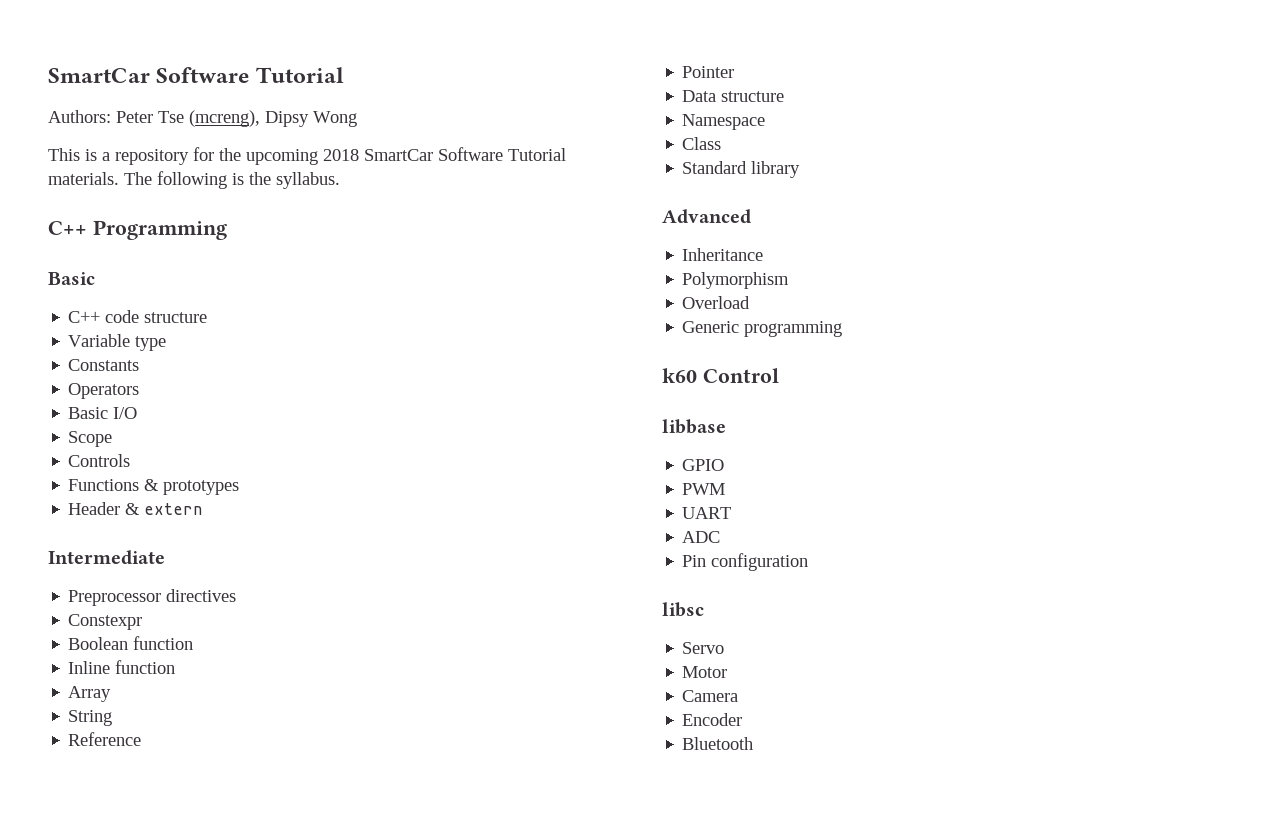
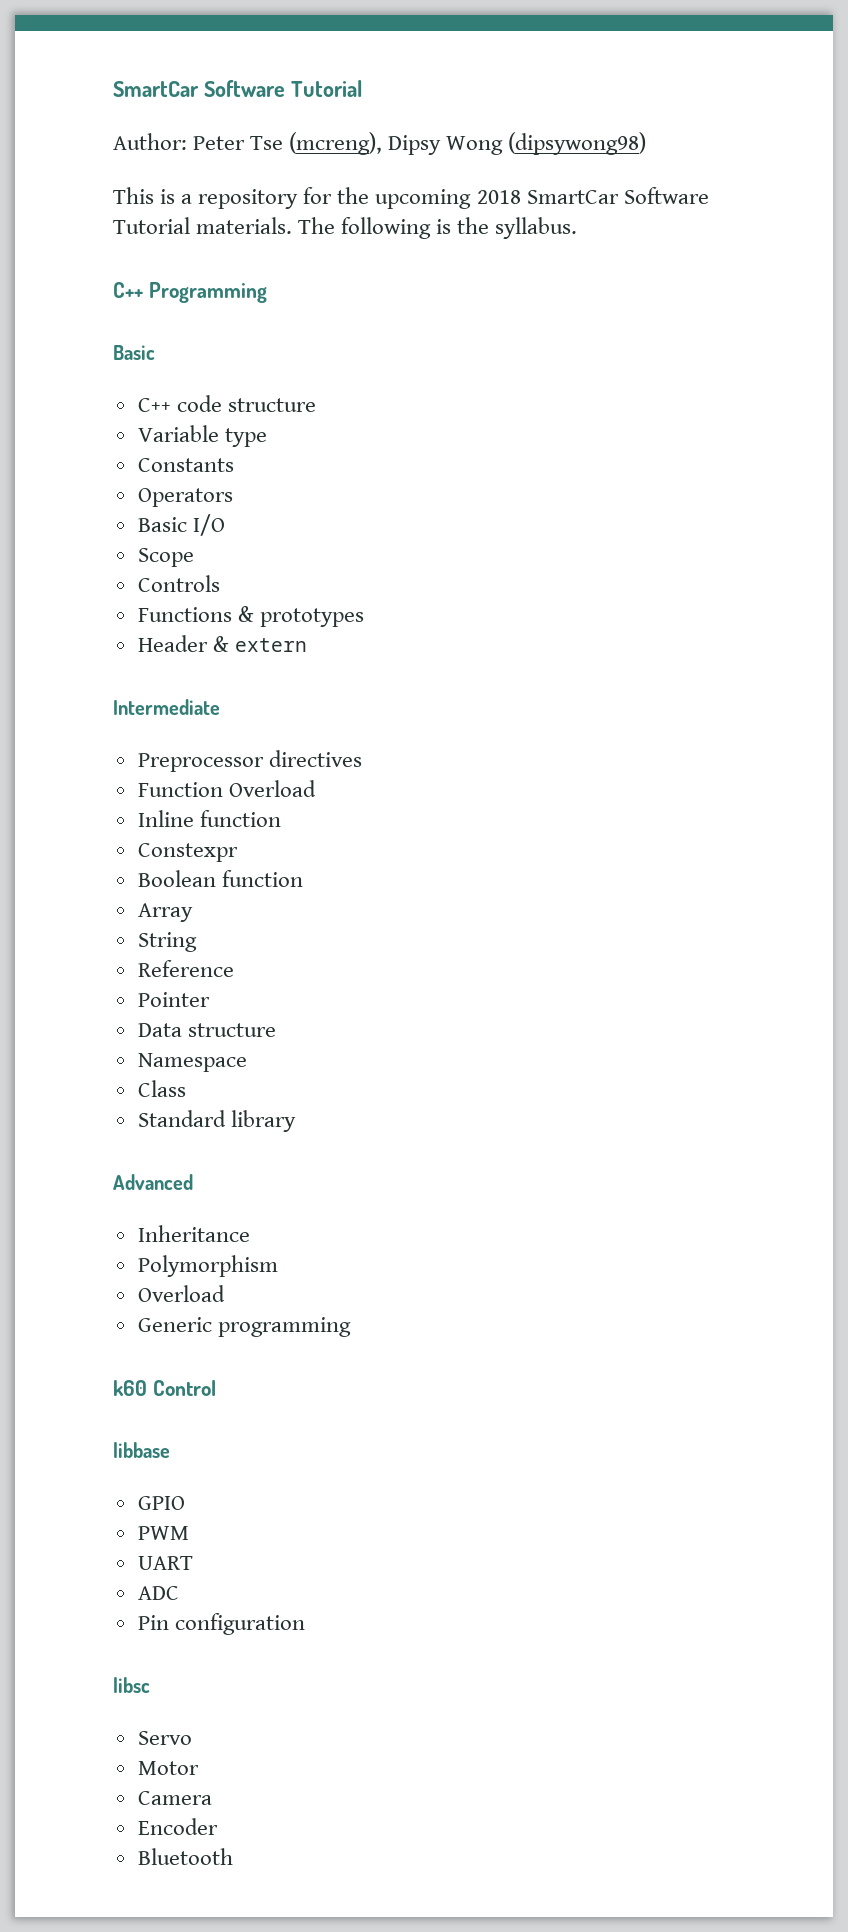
- Authors: Peter Tse (mcreng), Dipsy Wong
+ Author: Peter Tse (mcreng), Dipsy Wong (dipsywong98)
+ Function Overload
+ Inline function
- Inline function

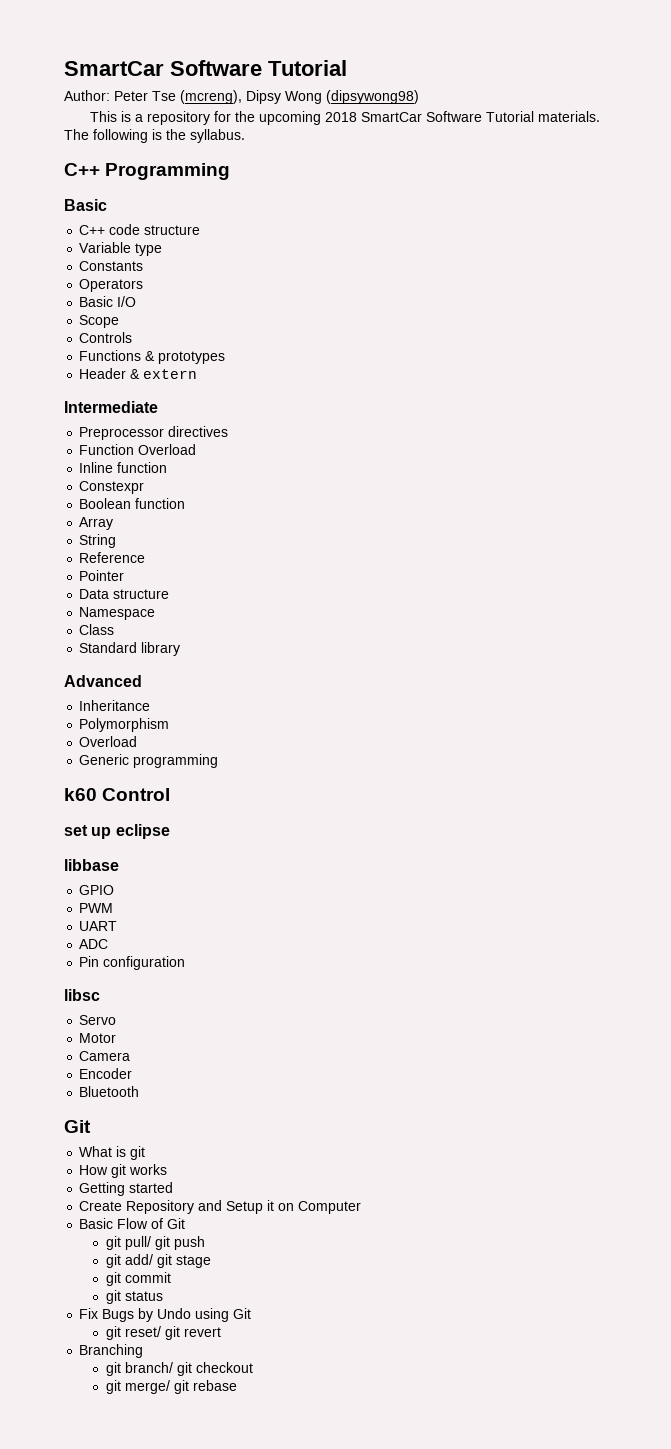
+ set up eclipse
  Bluetooth
+ Git
+ What is git
+ How git works
+ Getting started
+ Create Repository and Setup it on Computer
+ Basic Flow of Git
+ git pull/ git push
+ git add/ git stage
+ git commit
+ git status
+ Fix Bugs by Undo using Git
+ git reset/ git revert
+ Branching
+ git branch/ git checkout
+ git merge/ git rebase

